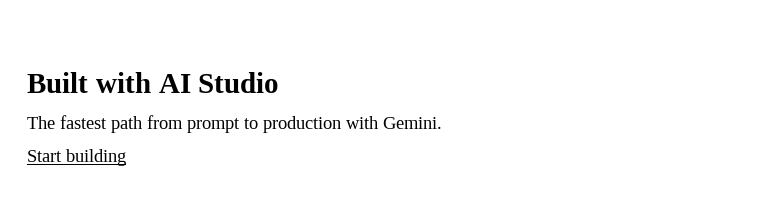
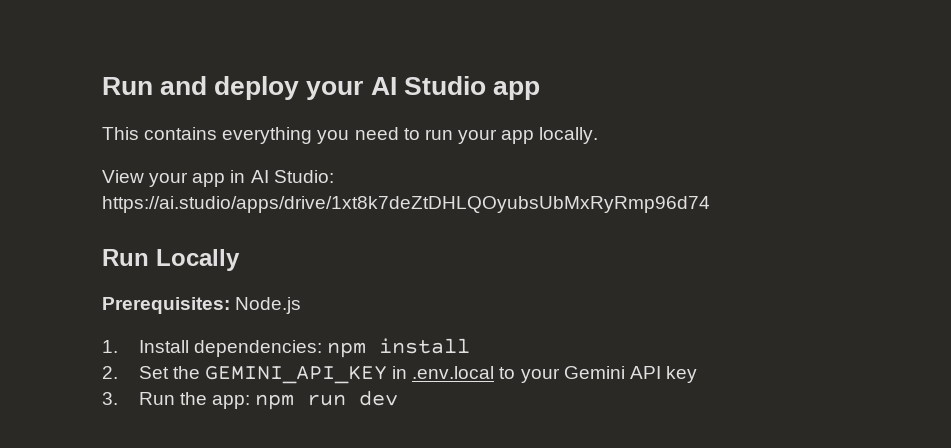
- Built with AI Studio
- The fastest path from prompt to production with Gemini.
- Start building
+ Run and deploy your AI Studio app
+ This contains everything you need to run your app locally.
+ View your app in AI Studio: https://ai.studio/apps/drive/1xt8k7deZtDHLQOyubsUbMxRyRmp96d74
+ Run Locally
+ Prerequisites: Node.js
+ 1. Install dependencies: npm install
+ 2. Set the GEMINI_API_KEY in .env.local to your Gemini API key
+ 3. Run the app: npm run dev

